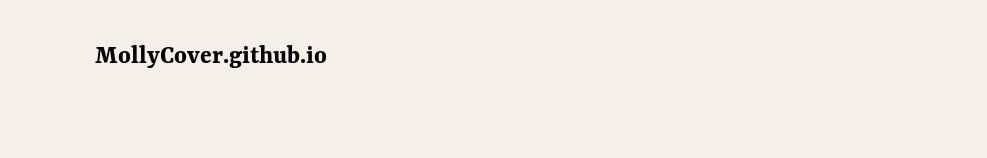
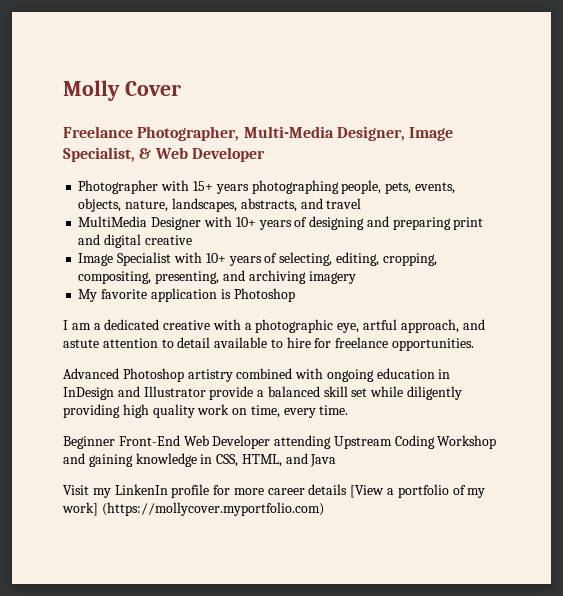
- MollyCover.github.io
+ Molly Cover
+ Freelance Photographer, Multi-Media Designer, Image Specialist, & Web Developer
+ Photographer with 15+ years photographing people, pets, events, objects, nature, landscapes, abstracts, and travel
+ MultiMedia Designer with 10+ years of designing and preparing print and digital creative
+ Image Specialist with 10+ years of selecting, editing, cropping, compositing, presenting, and archiving imagery
+ My favorite application is Photoshop
+ I am a dedicated creative with a photographic eye, artful approach, and astute attention to detail available to hire for freelance opportunities.
+ Advanced Photoshop artistry combined with ongoing education in InDesign and Illustrator provide a balanced skill set while diligently providing high quality work on time, every time.
+ Beginner Front-End Web Developer attending Upstream Coding Workshop and gaining knowledge in CSS, HTML, and Java
+ Visit my LinkenIn profile for more career details [View a portfolio of my work] (https://mollycover.myportfolio.com)

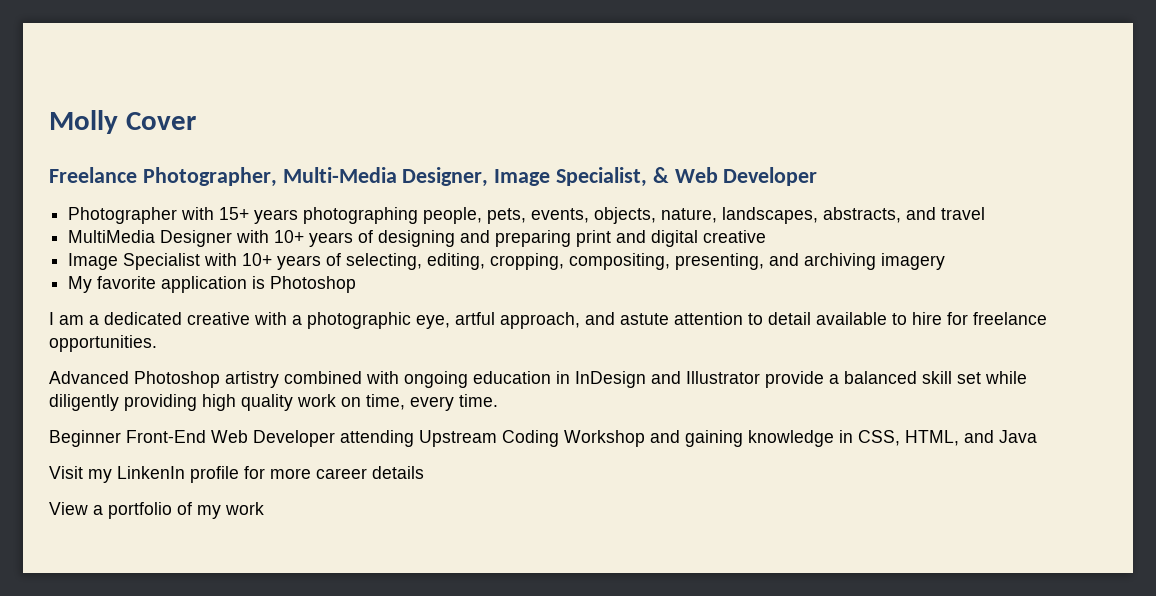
- Visit my LinkenIn profile for more career details [View a portfolio of my work] (https://mollycover.myportfolio.com)
+ Visit my LinkenIn profile for more career details
+ View a portfolio of my work

